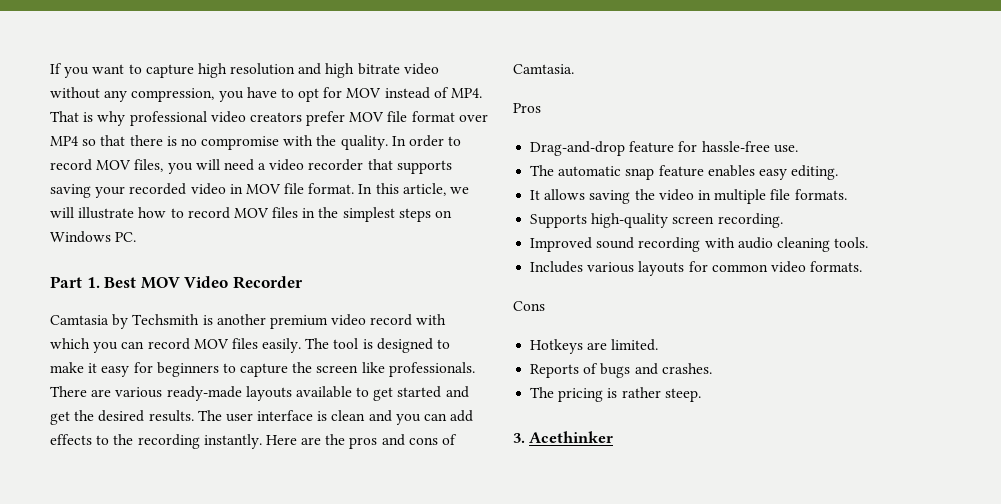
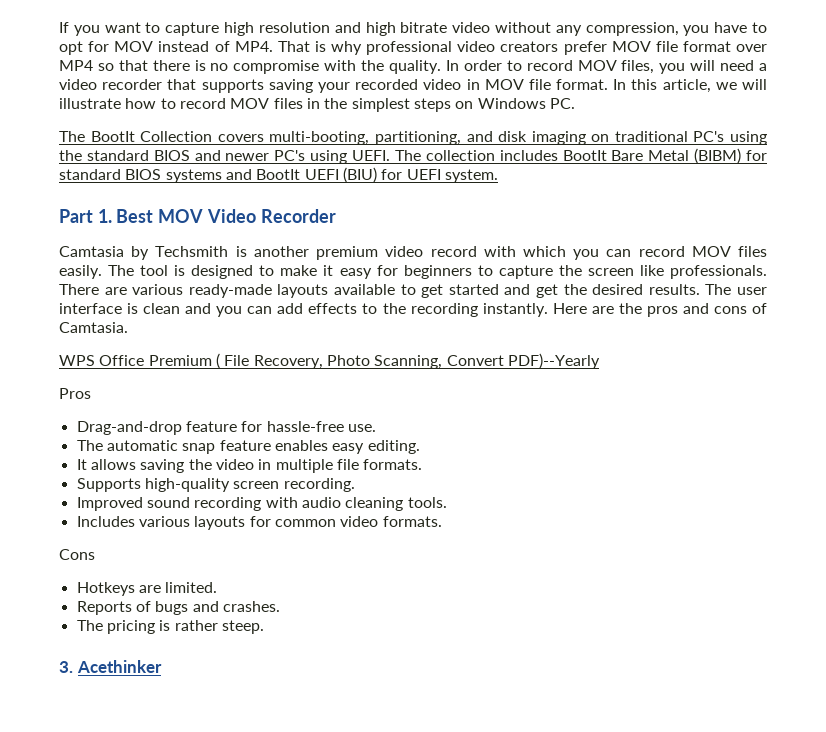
+ The BootIt Collection covers multi-booting, partitioning, and disk imaging on traditional PC's using the standard BIOS and newer PC's using UEFI. The collection includes BootIt Bare Metal (BIBM) for standard BIOS systems and BootIt UEFI (BIU) for UEFI system.
+ WPS Office Premium ( File Recovery, Photo Scanning, Convert PDF)--Yearly

